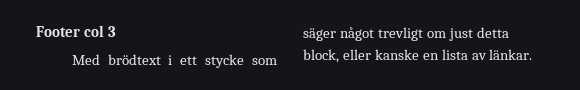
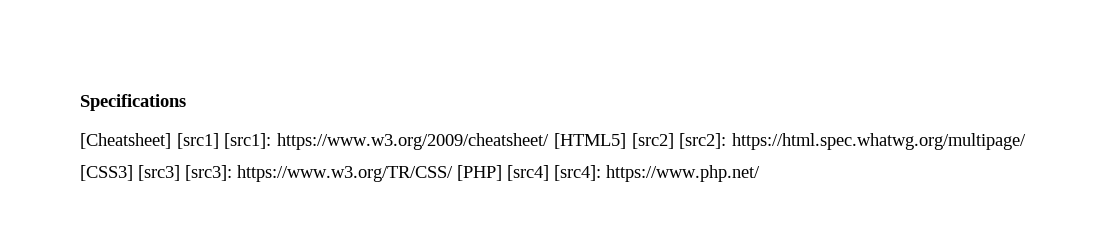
- Footer col 3
- Med brödtext i ett stycke som säger något trevligt om just detta block, eller kanske en lista av länkar.
+ Specifications
+ [Cheatsheet] [src1] [src1]: https://www.w3.org/2009/cheatsheet/ [HTML5] [src2] [src2]: https://html.spec.whatwg.org/multipage/ [CSS3] [src3] [src3]: https://www.w3.org/TR/CSS/ [PHP] [src4] [src4]: https://www.php.net/

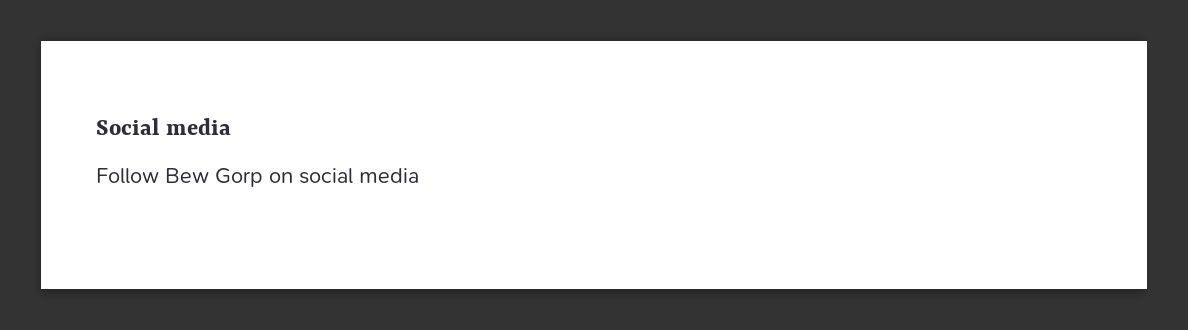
- Specifications
- [Cheatsheet] [src1] [src1]: https://www.w3.org/2009/cheatsheet/ [HTML5] [src2] [src2]: https://html.spec.whatwg.org/multipage/ [CSS3] [src3] [src3]: https://www.w3.org/TR/CSS/ [PHP] [src4] [src4]: https://www.php.net/
+ Social media
+ Follow Bew Gorp on social media

